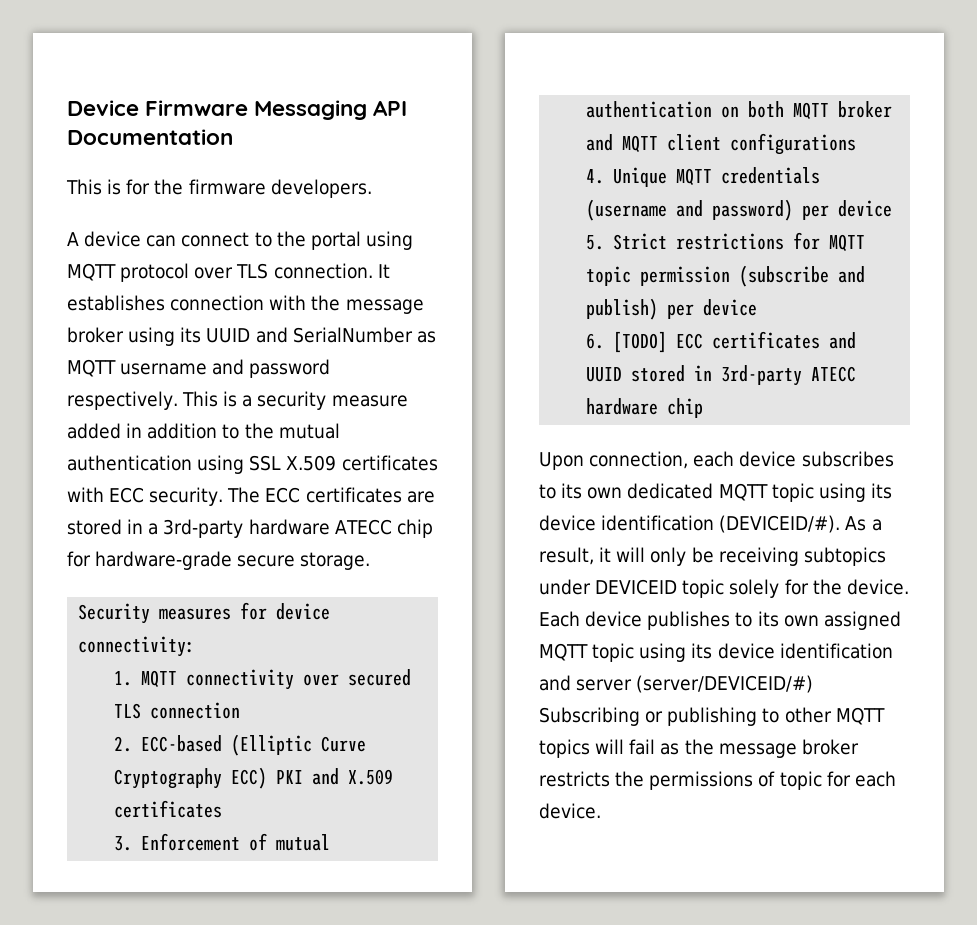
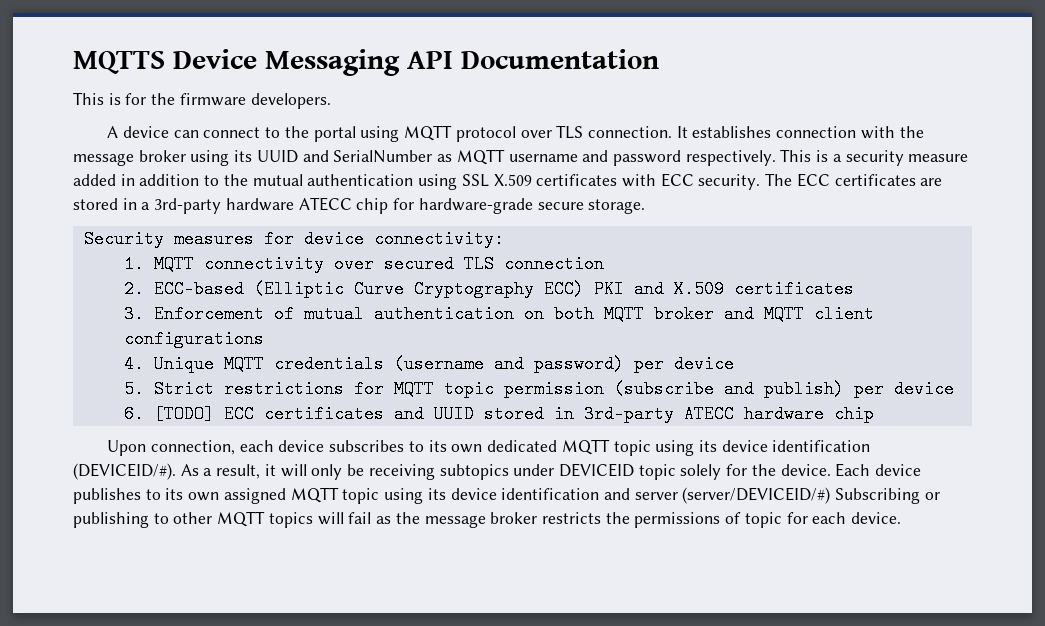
- Device Firmware Messaging API Documentation
+ MQTTS Device Messaging API Documentation

